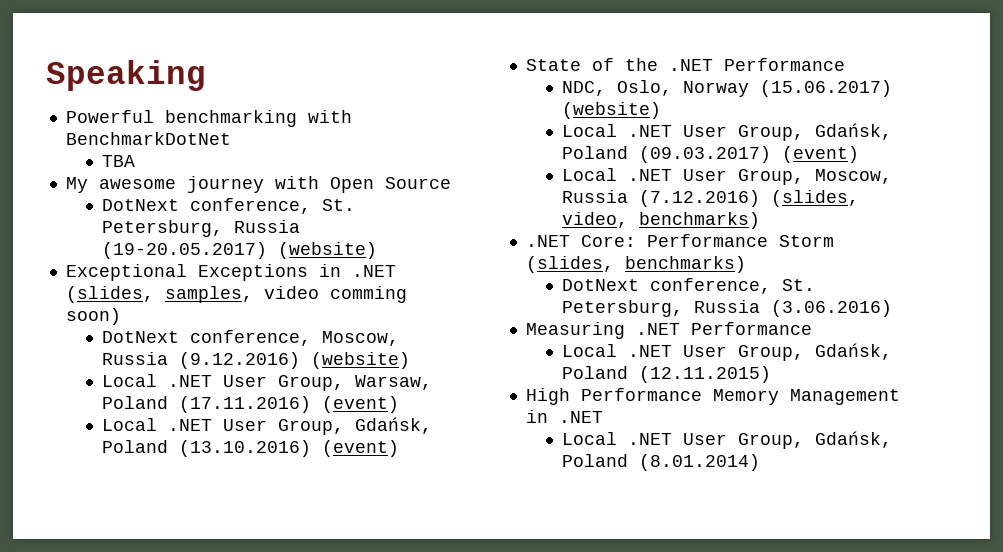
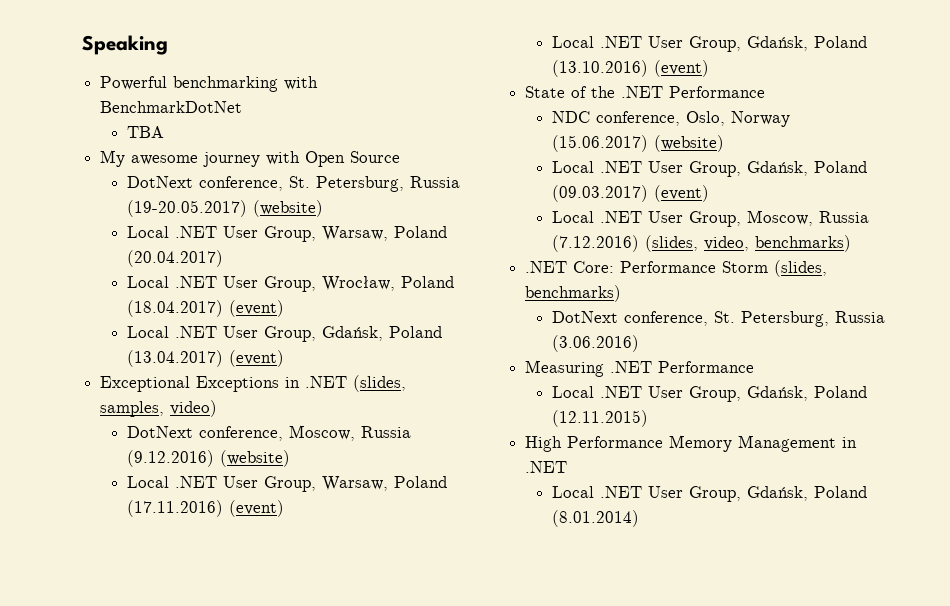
+ Local .NET User Group, Warsaw, Poland (20.04.2017)
+ Local .NET User Group, Wrocław, Poland (18.04.2017) (event)
+ Local .NET User Group, Gdańsk, Poland (13.04.2017) (event)
- Exceptional Exceptions in .NET (slides, samples, video comming soon)
+ Exceptional Exceptions in .NET (slides, samples, video)
- NDC, Oslo, Norway (15.06.2017) (website)
+ NDC conference, Oslo, Norway (15.06.2017) (website)

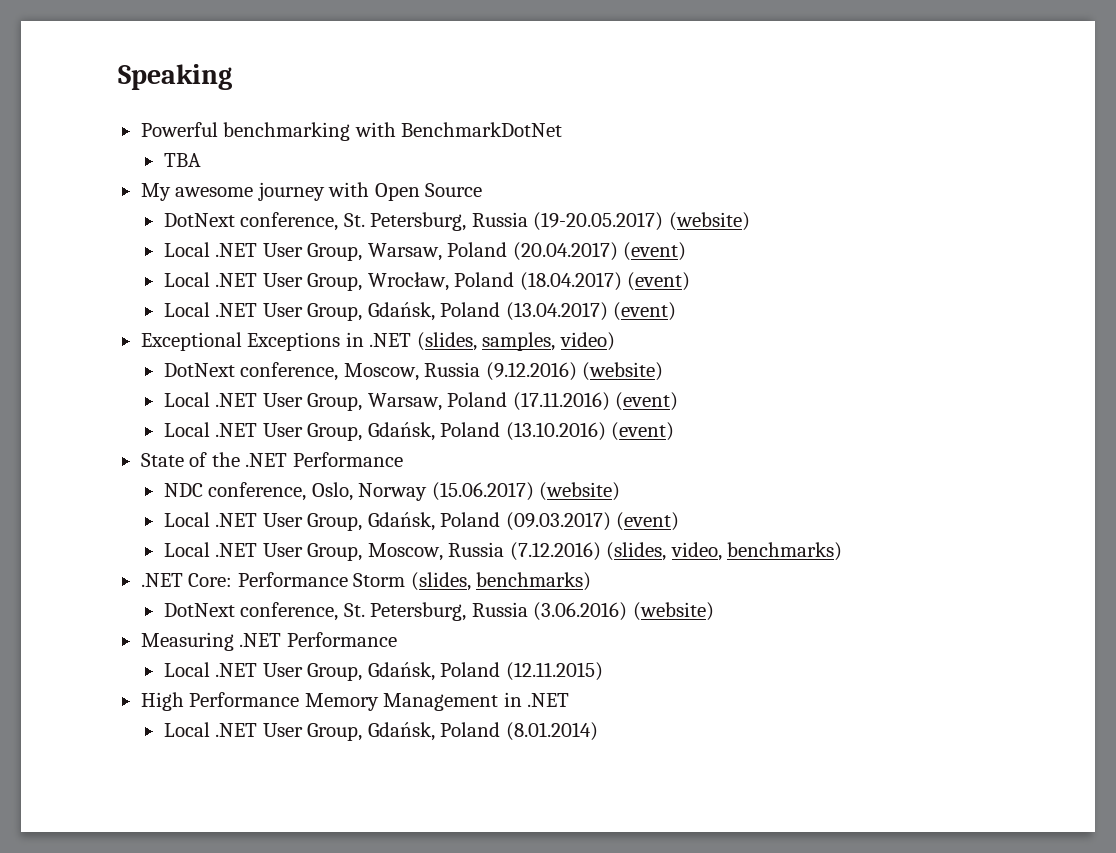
- Local .NET User Group, Warsaw, Poland (20.04.2017)
+ Local .NET User Group, Warsaw, Poland (20.04.2017) (event)
- DotNext conference, St. Petersburg, Russia (3.06.2016)
+ DotNext conference, St. Petersburg, Russia (3.06.2016) (website)

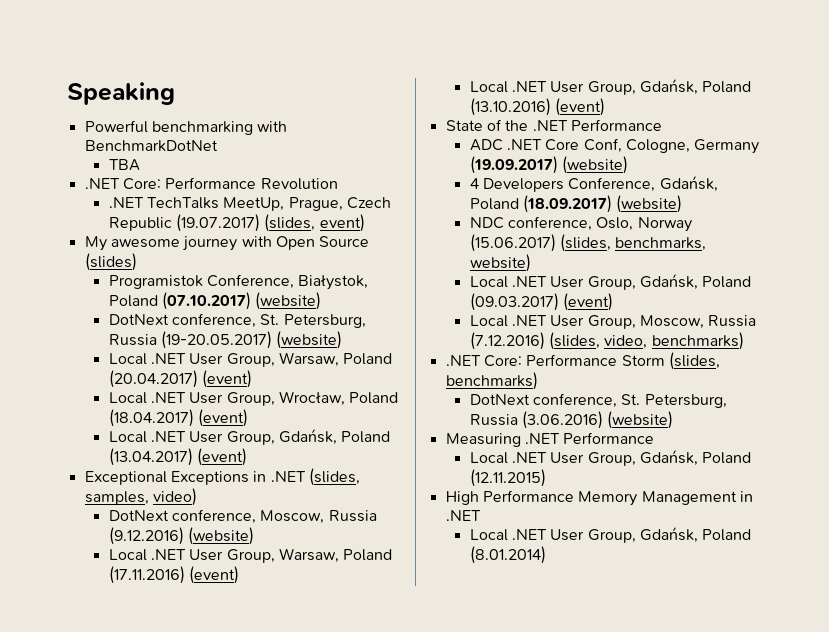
+ .NET Core: Performance Revolution
+ .NET TechTalks MeetUp, Prague, Czech Republic (19.07.2017) (slides, event)
- My awesome journey with Open Source
+ My awesome journey with Open Source (slides)
+ Programistok Conference, Białystok, Poland (07.10.2017) (website)
+ ADC .NET Core Conf, Cologne, Germany (19.09.2017) (website)
+ 4 Developers Conference, Gdańsk, Poland (18.09.2017) (website)
- NDC conference, Oslo, Norway (15.06.2017) (website)
+ NDC conference, Oslo, Norway (15.06.2017) (slides, benchmarks, website)

